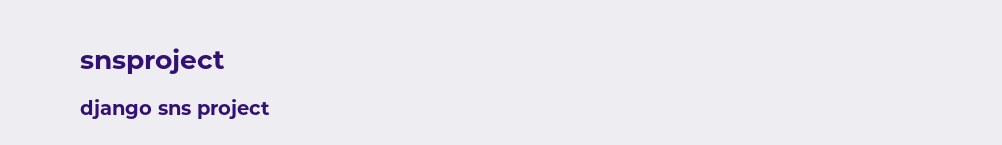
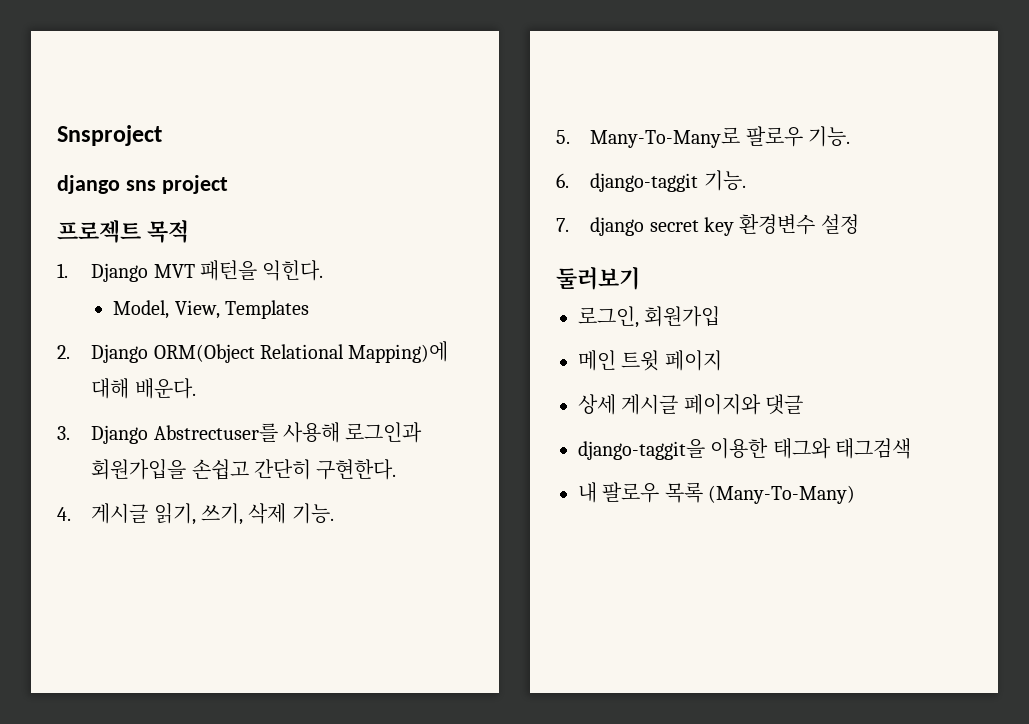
- snsproject
+ Snsproject
+ 프로젝트 목적
+ 1. Django MVT 패턴을 익힌다.
+ Model, View, Templates
+ 2. Django ORM(Object Relational Mapping)에 대해 배운다.
+ 3. Django Abstrectuser를 사용해 로그인과 회원가입을 손쉽고 간단히 구현한다.
+ 4. 게시글 읽기, 쓰기, 삭제 기능.
+ 5. Many-To-Many로 팔로우 기능.
+ 6. django-taggit 기능.
+ 7. django secret key 환경변수 설정
+ 둘러보기
+ 로그인, 회원가입
+ 메인 트윗 페이지
+ 상세 게시글 페이지와 댓글
+ django-taggit을 이용한 태그와 태그검색
+ 내 팔로우 목록 (Many-To-Many)

